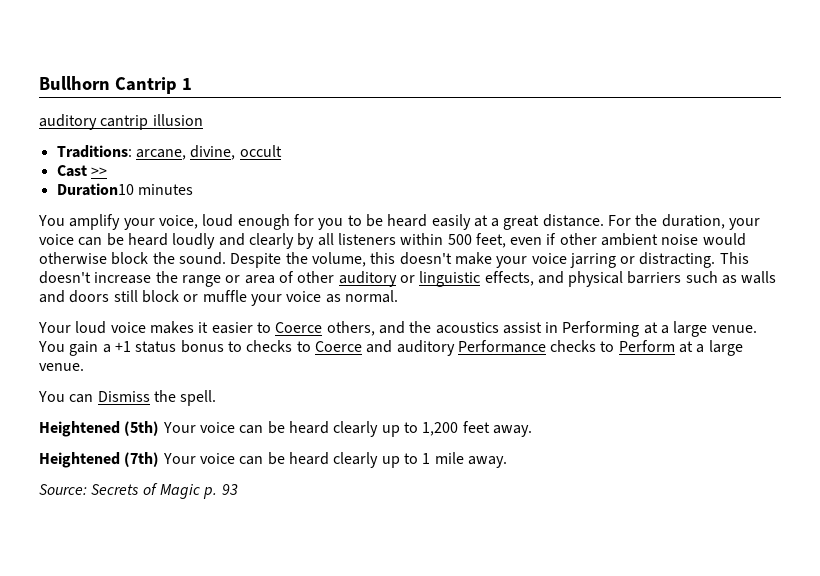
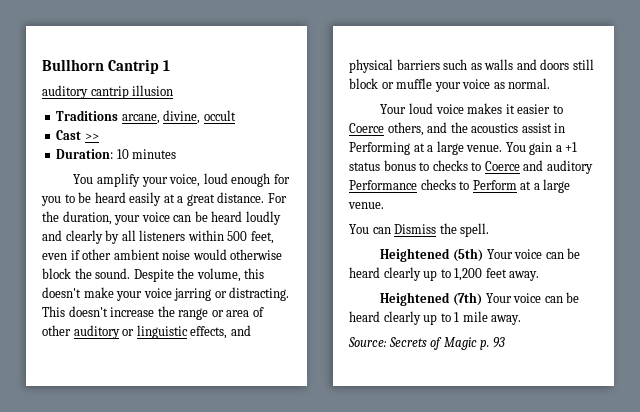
- Traditions: arcane, divine, occult
+ Traditions arcane, divine, occult
- Duration10 minutes
+ Duration: 10 minutes

